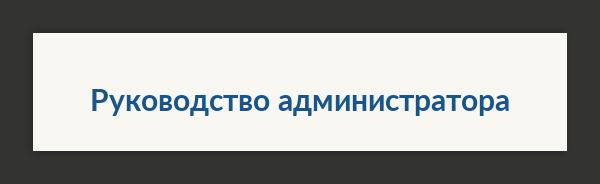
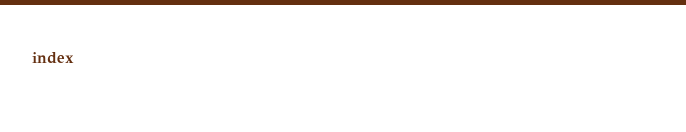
- Руководство администратора
+ index

